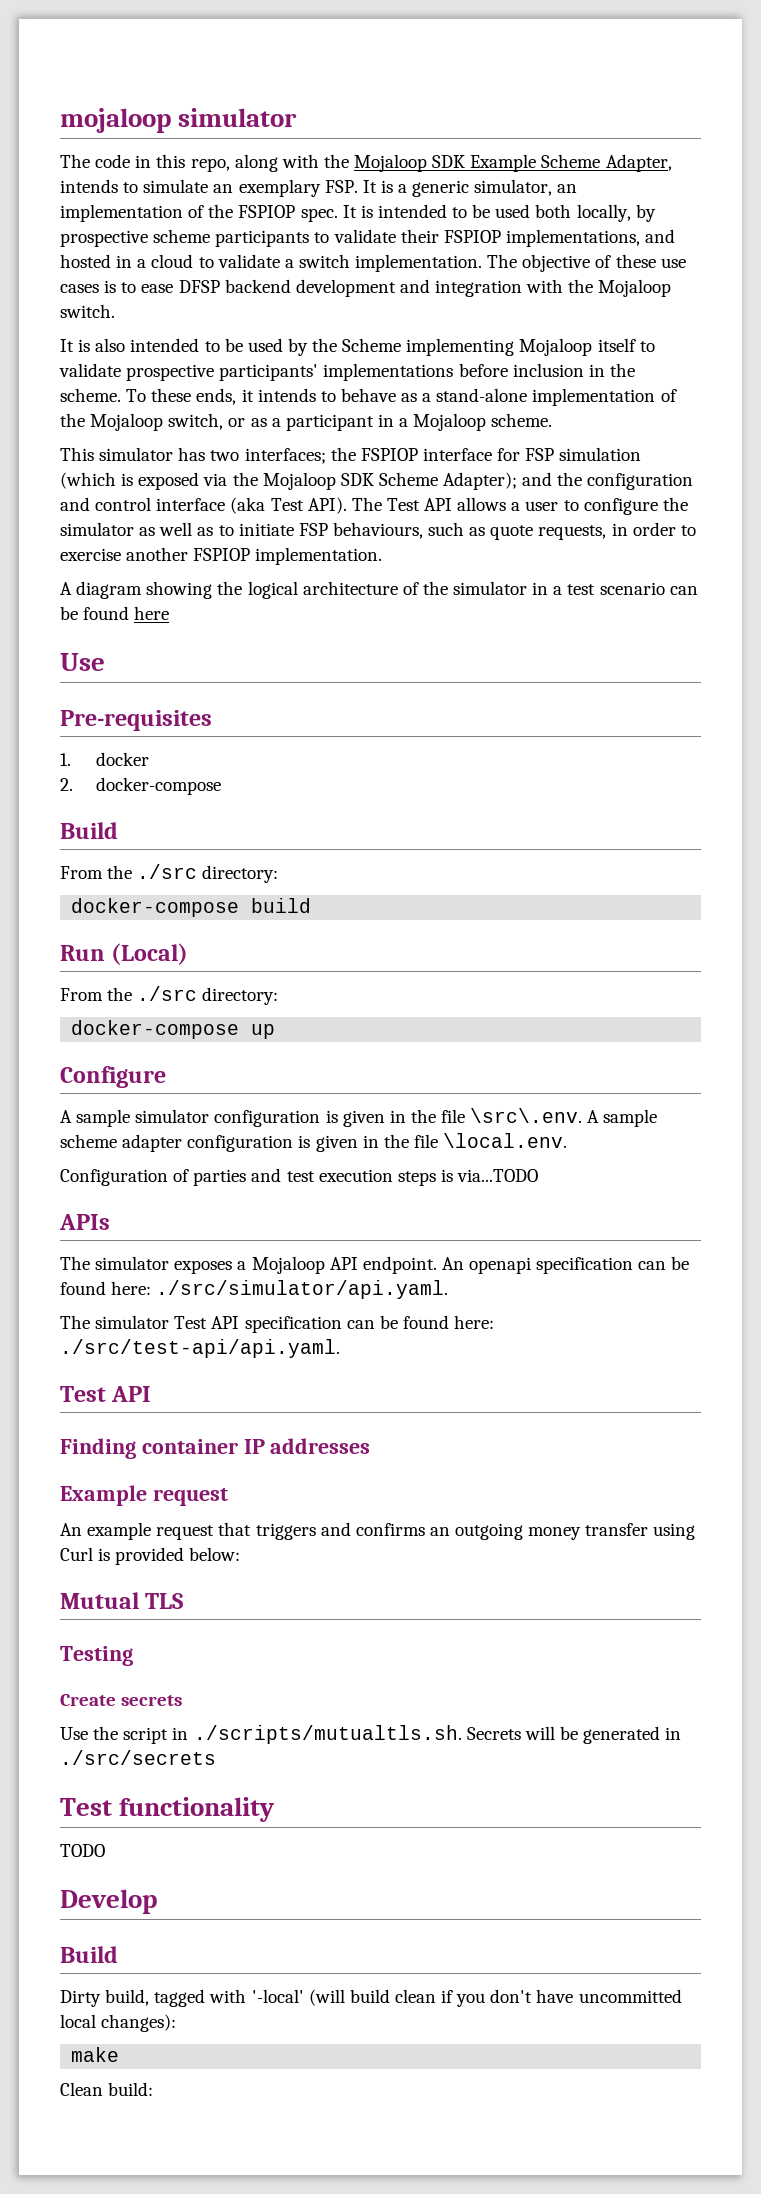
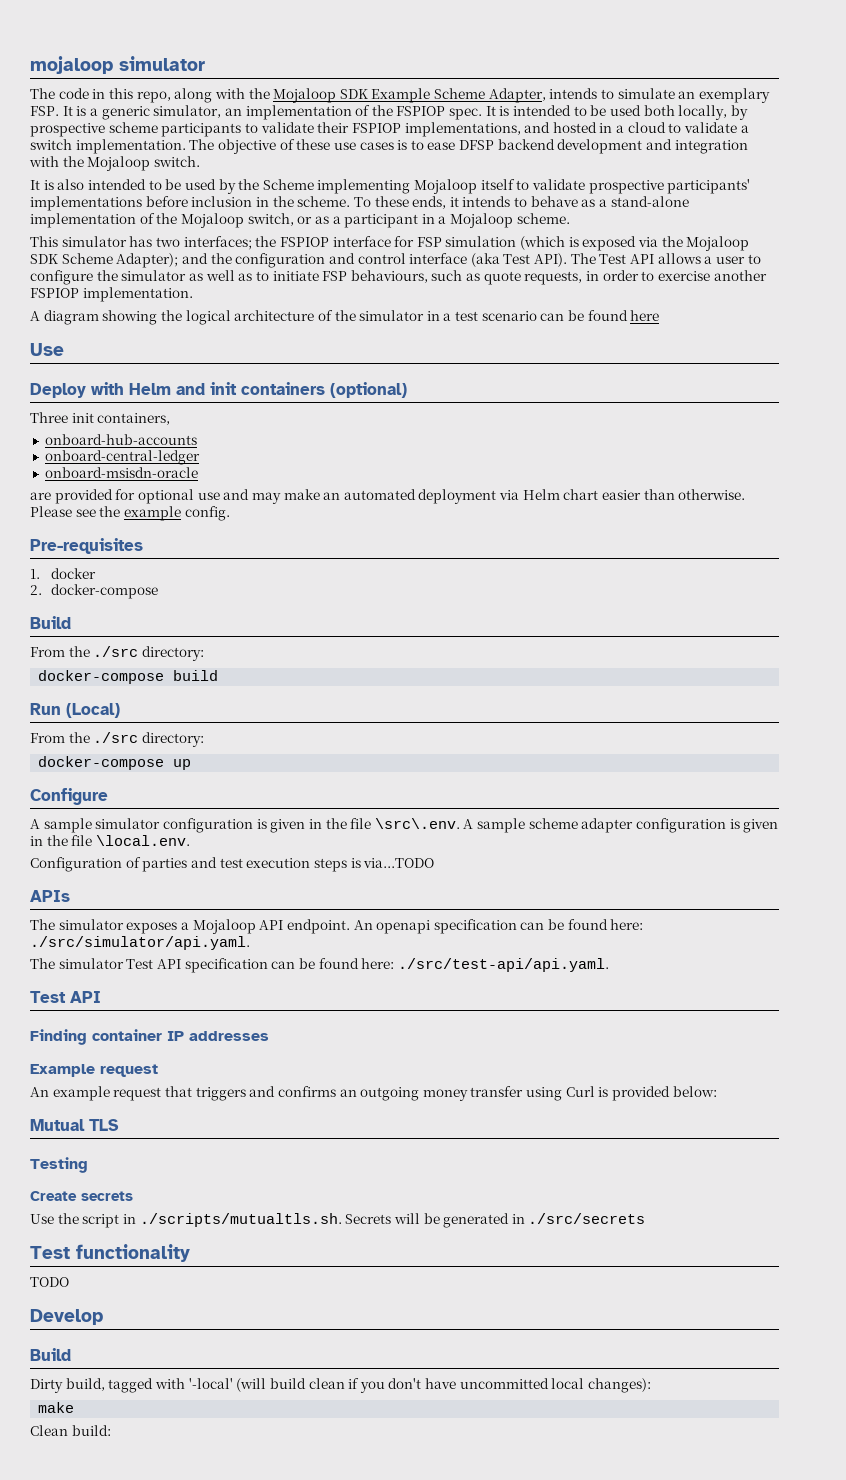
+ Deploy with Helm and init containers (optional)
+ Three init containers,
+ onboard-hub-accounts
+ onboard-central-ledger
+ onboard-msisdn-oracle
+ are provided for optional use and may make an automated deployment via Helm chart easier than otherwise. Please see the example config.

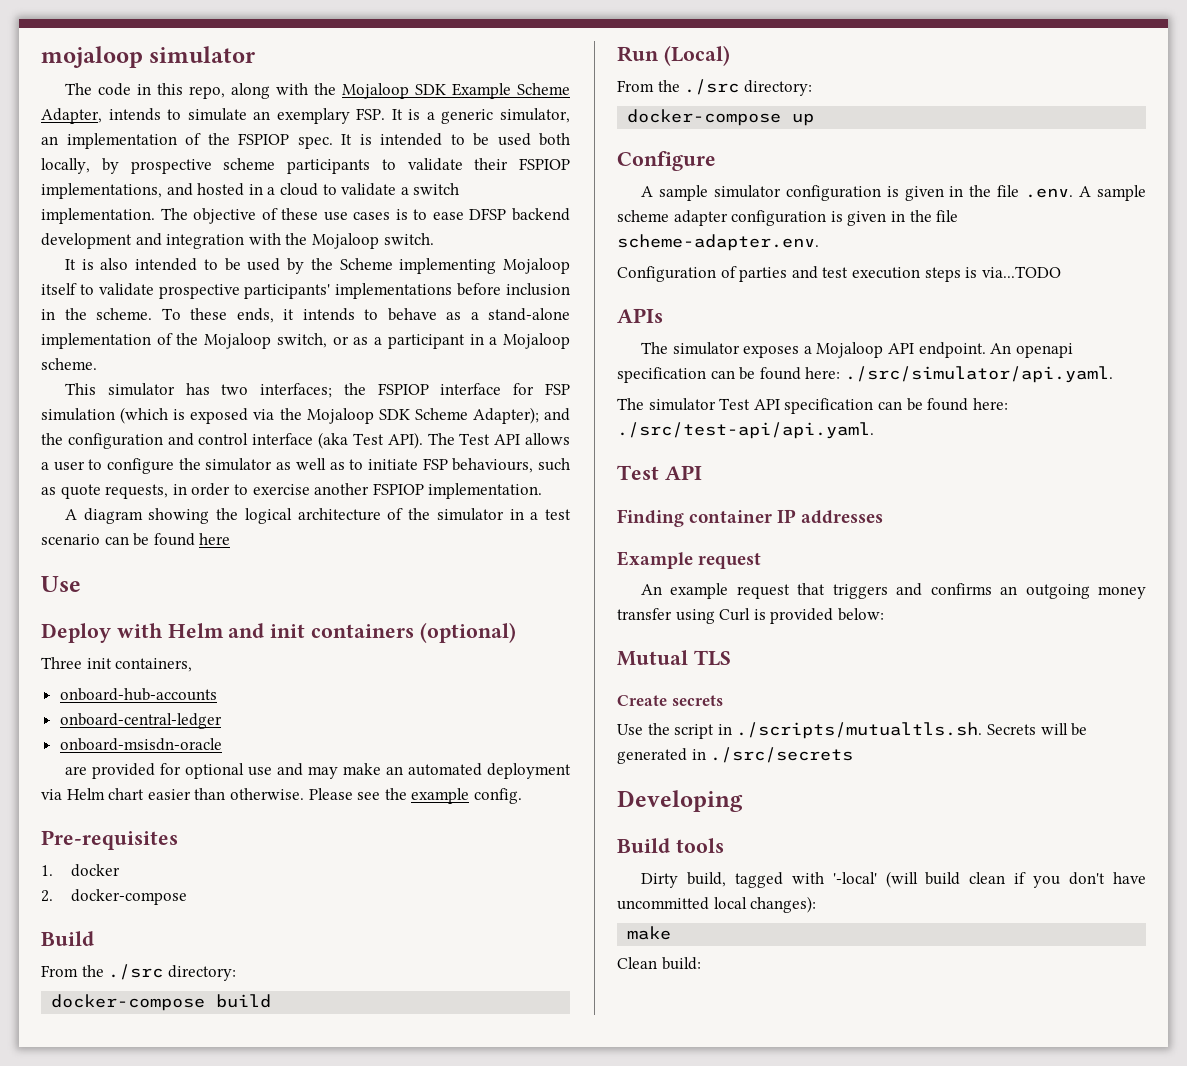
- A sample simulator configuration is given in the file \src\.env. A sample scheme adapter configuration is given in the file \local.env.
+ A sample simulator configuration is given in the file .env. A sample scheme adapter configuration is given in the file scheme-adapter.env.
- Testing
- Test functionality
- TODO
- Develop
- Build
+ Developing
+ Build tools

